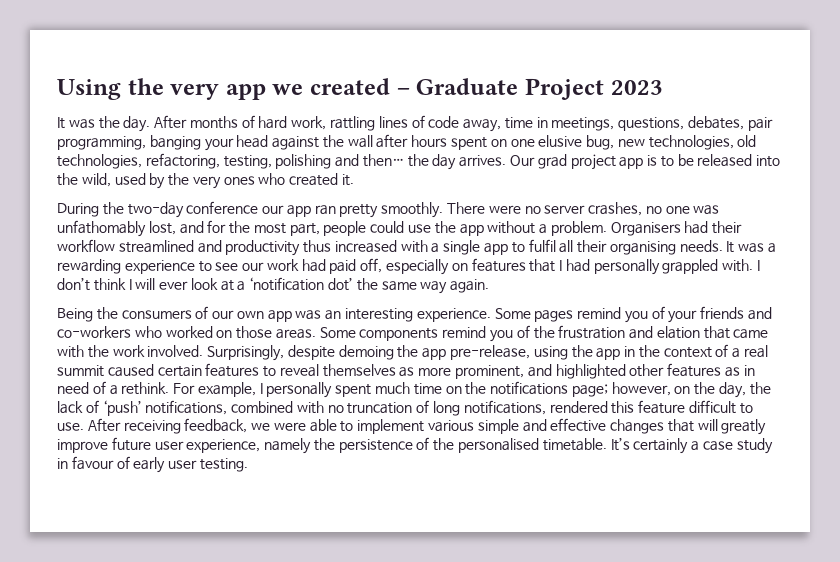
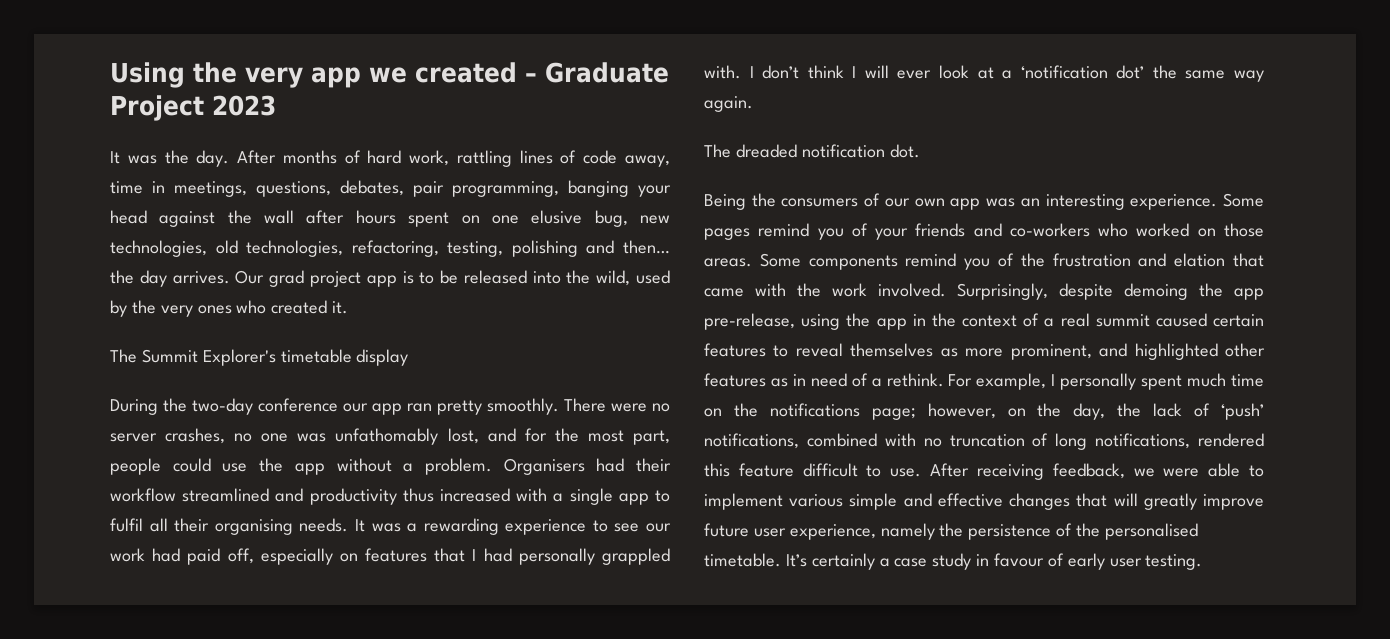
+ The Summit Explorer's timetable display
+ The dreaded notification dot.

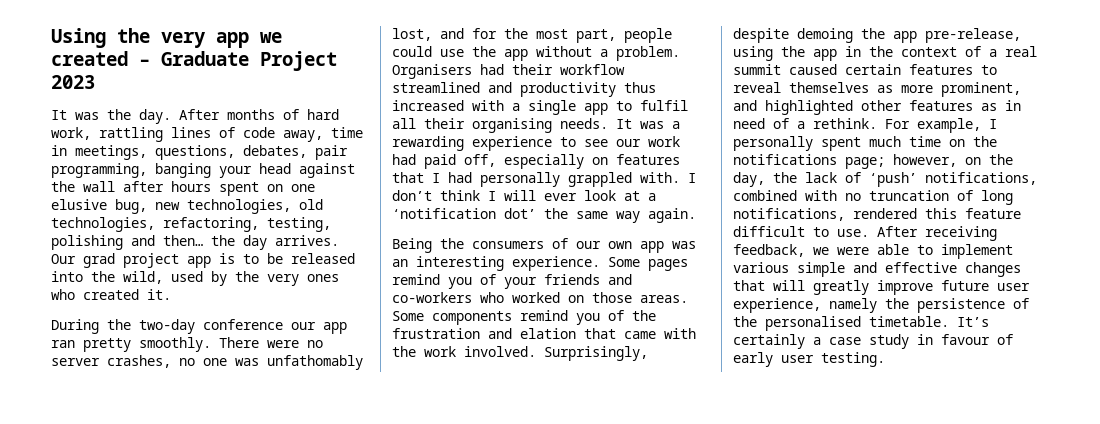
- The Summit Explorer's timetable display
- The dreaded notification dot.

